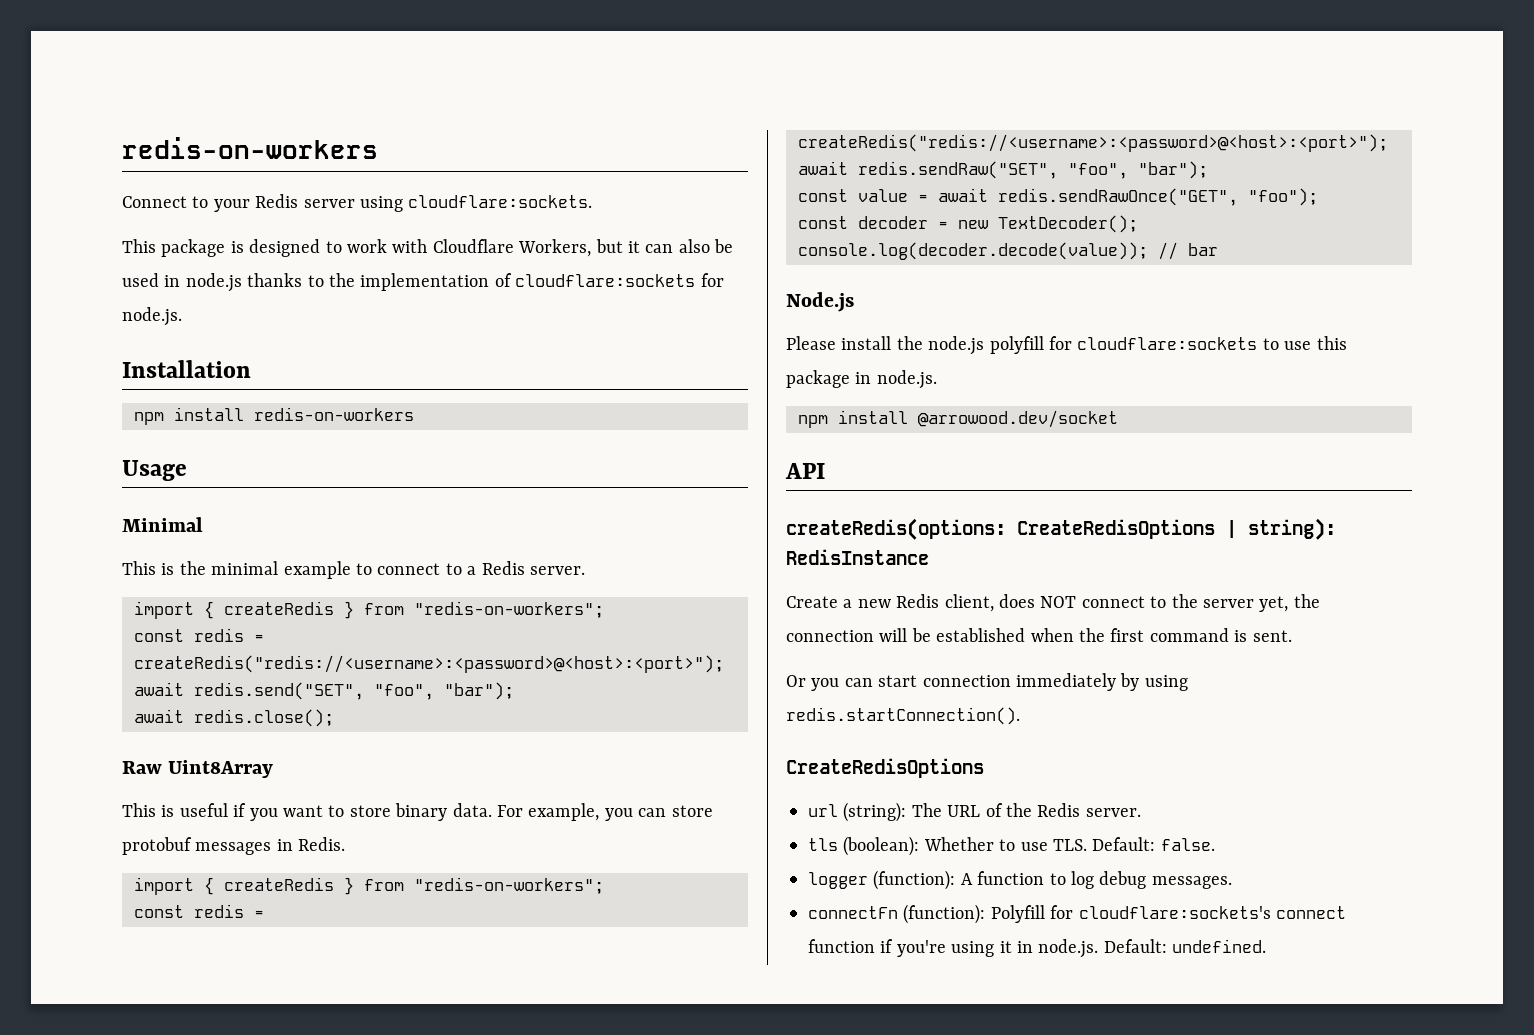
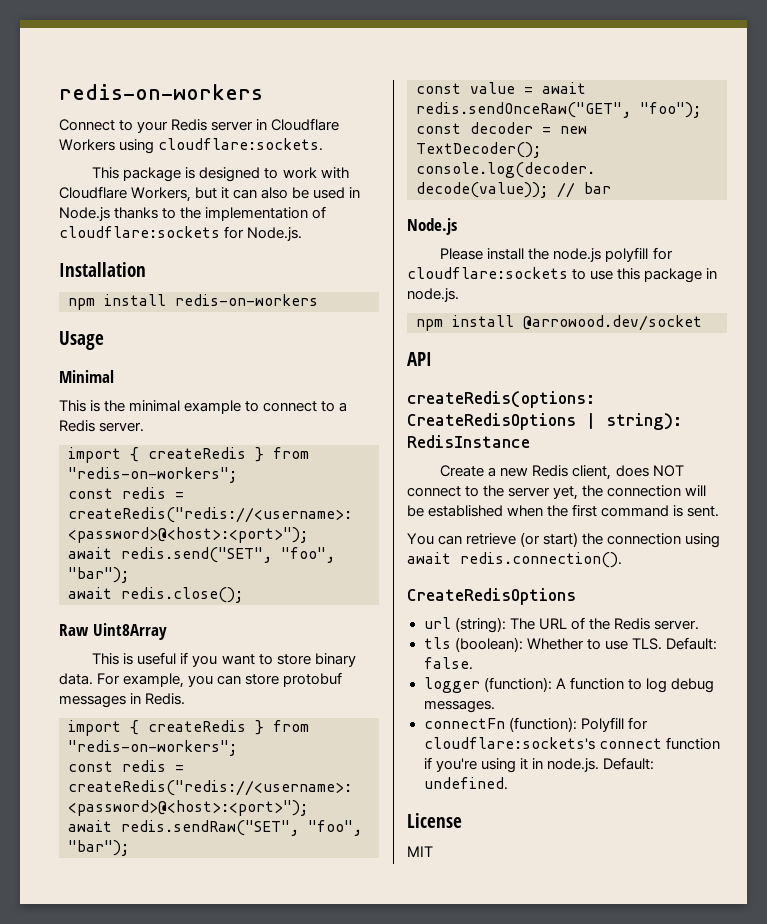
- Connect to your Redis server using cloudflare:sockets.
+ Connect to your Redis server in Cloudflare Workers using cloudflare:sockets.
- This package is designed to work with Cloudflare Workers, but it can also be used in node.js thanks to the implementation of cloudflare:sockets for node.js.
+ This package is designed to work with Cloudflare Workers, but it can also be used in Node.js thanks to the implementation of cloudflare:sockets for Node.js.
- const value = await redis.sendRawOnce("GET", "foo");
+ const value = await redis.sendOnceRaw("GET", "foo");
- Or you can start connection immediately by using redis.startConnection().
+ You can retrieve (or start) the connection using await redis.connection().
+ License
+ MIT

